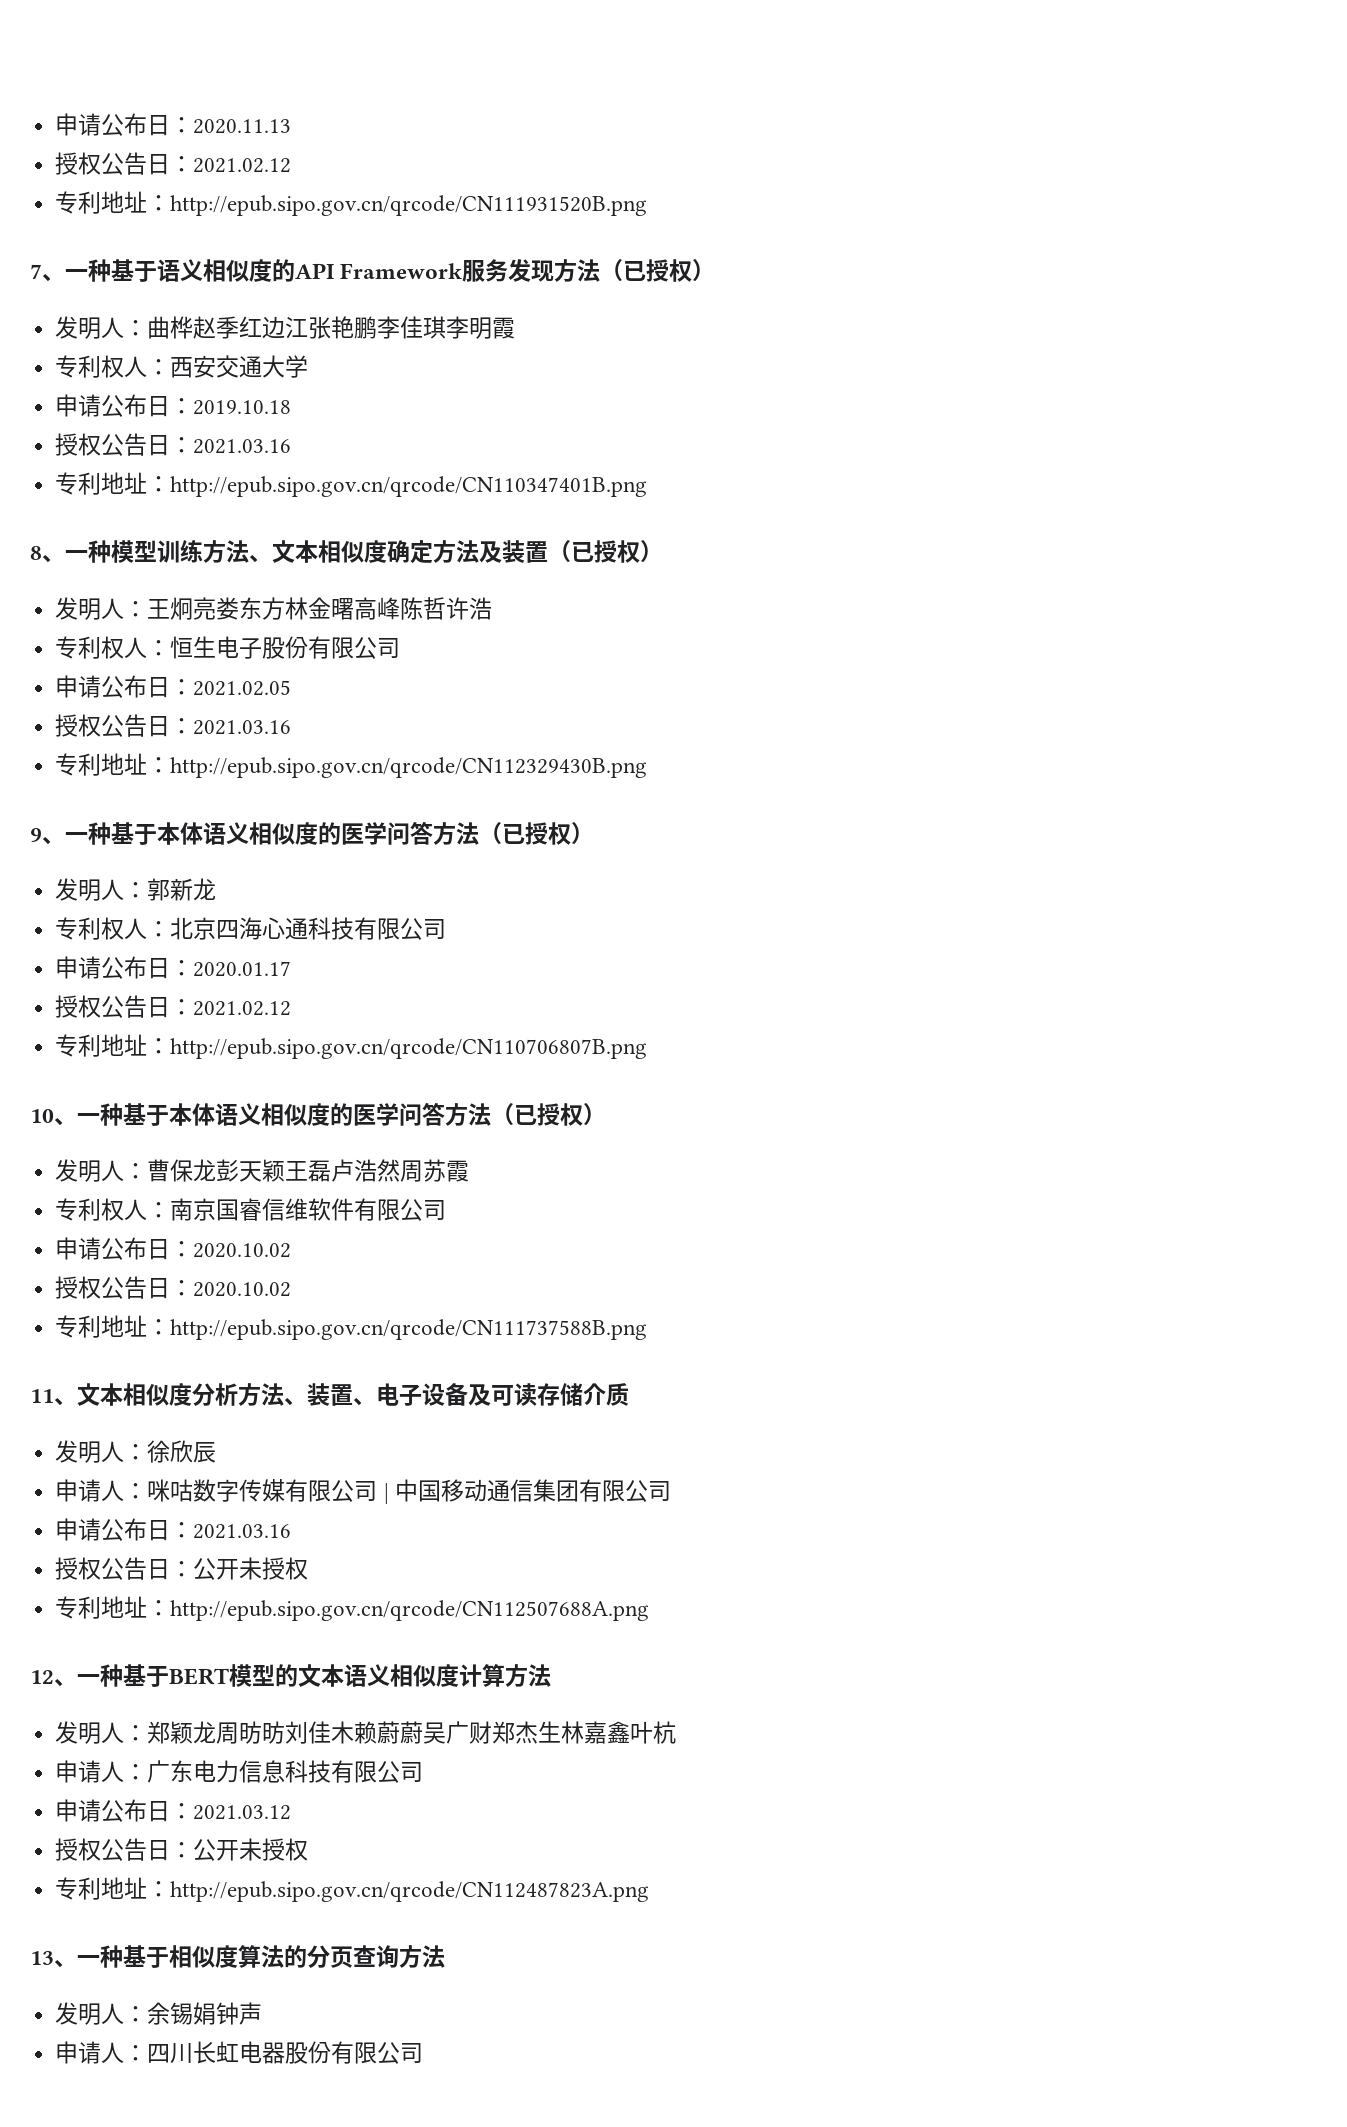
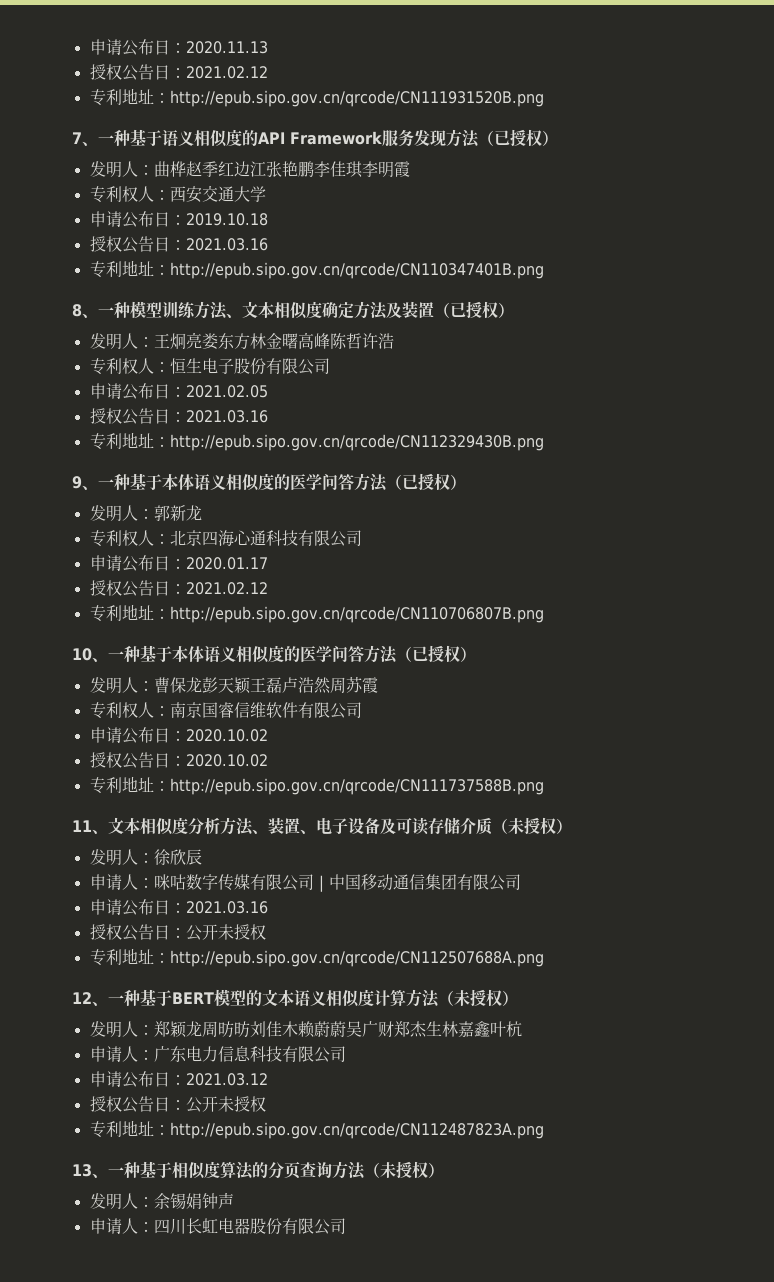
- 11、文本相似度分析方法、装置、电子设备及可读存储介质
+ 11、文本相似度分析方法、装置、电子设备及可读存储介质（未授权）
- 12、一种基于BERT模型的文本语义相似度计算方法
+ 12、一种基于BERT模型的文本语义相似度计算方法（未授权）
- 13、一种基于相似度算法的分页查询方法
+ 13、一种基于相似度算法的分页查询方法（未授权）

